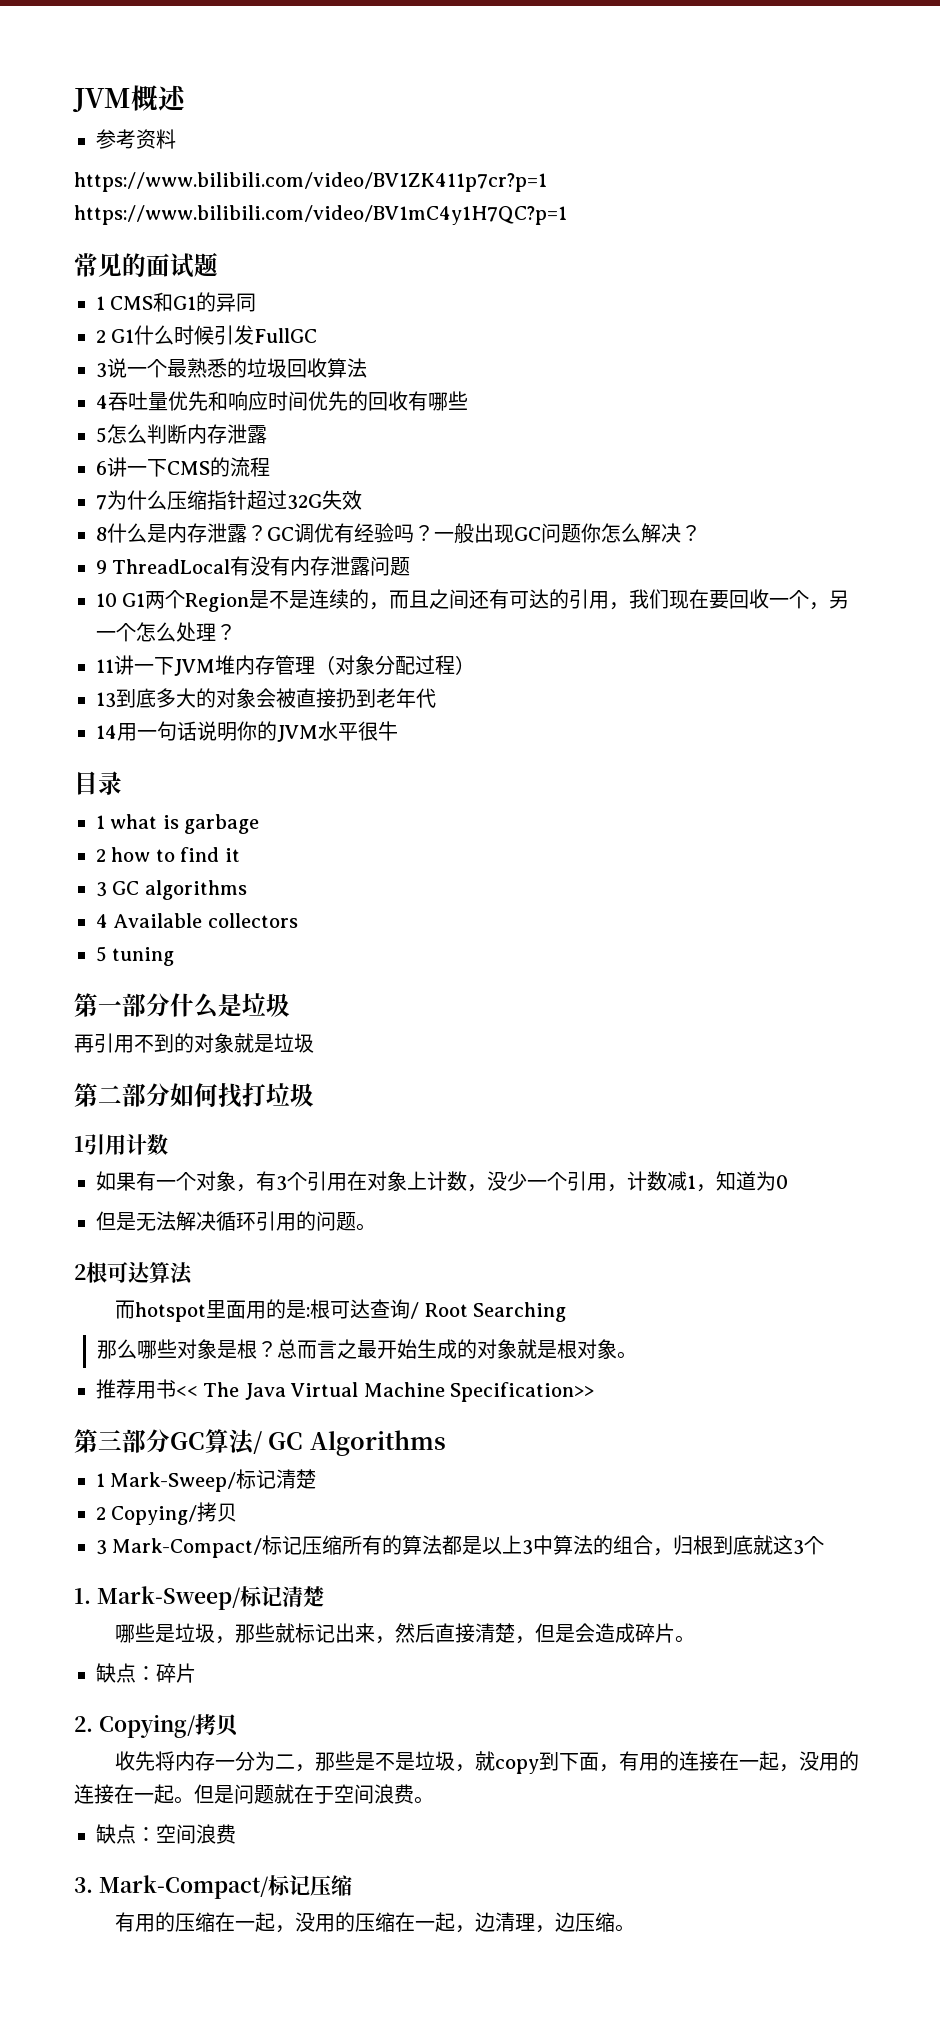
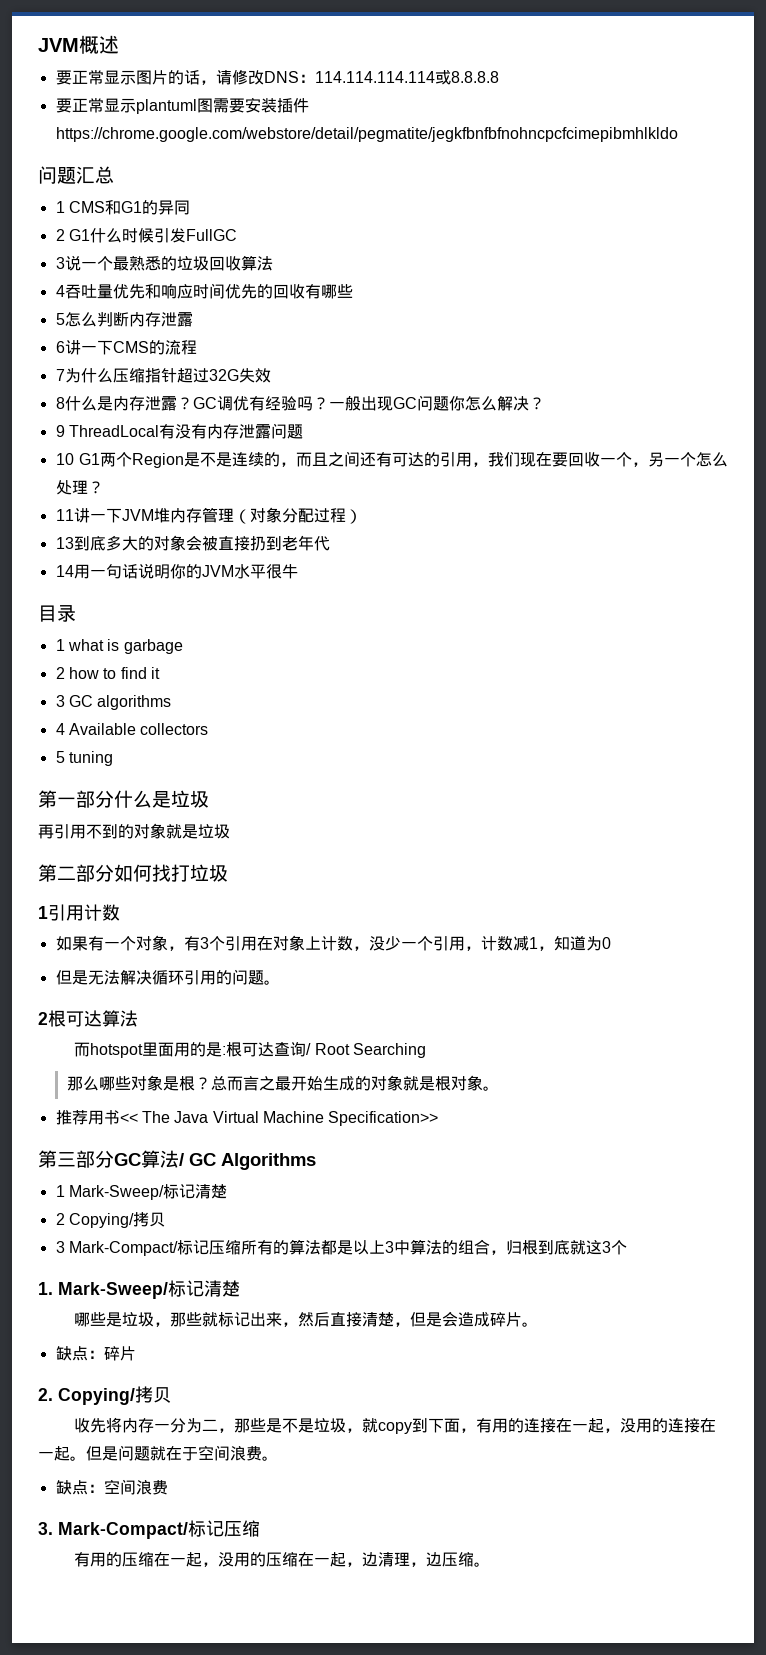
- 参考资料
- https://www.bilibili.com/video/BV1ZK411p7cr?p=1 https://www.bilibili.com/video/BV1mC4y1H7QC?p=1
- 常见的面试题
+ 要正常显示图片的话，请修改DNS：114.114.114.114或8.8.8.8
+ 要正常显示plantuml图需要安装插件https://chrome.google.com/webstore/detail/pegmatite/jegkfbnfbfnohncpcfcimepibmhlkldo
+ 问题汇总

